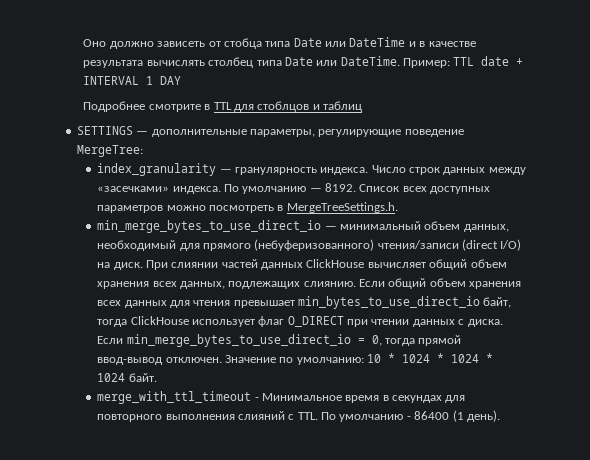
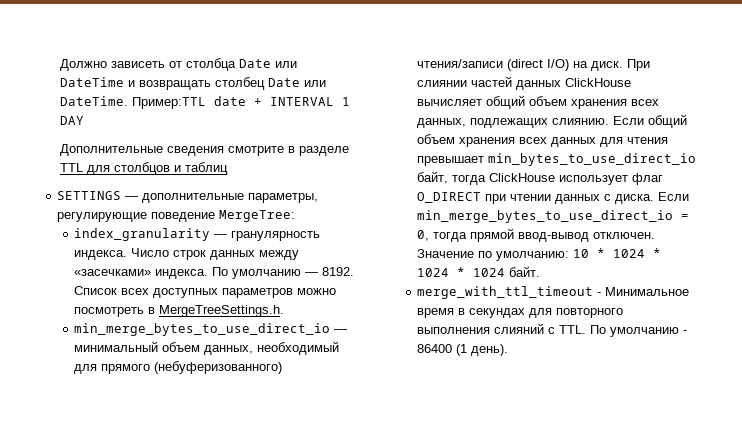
- Оно должно зависеть от стобца типа Date или DateTime и в качестве результата вычислять столбец типа Date или DateTime.
+ Должно зависеть от столбца Date или DateTime и возвращать столбец Date или DateTime.
- Пример: TTL date + INTERVAL 1 DAY
+ Пример:TTL date + INTERVAL 1 DAY
- Подробнее смотрите в TTL для стоблцов и таблиц
+ Дополнительные сведения смотрите в разделе TTL для столбцов и таблиц

